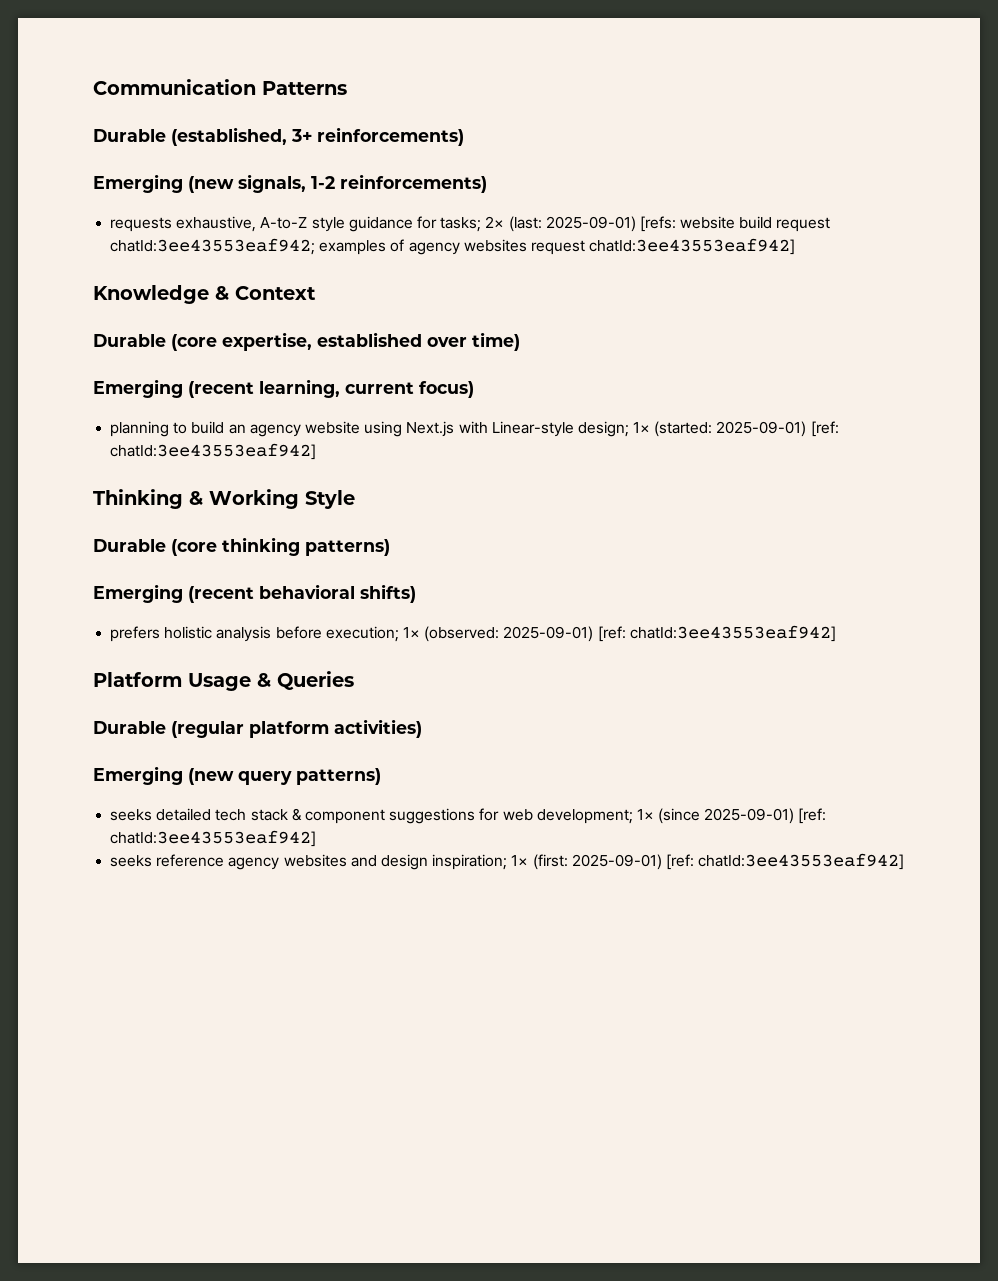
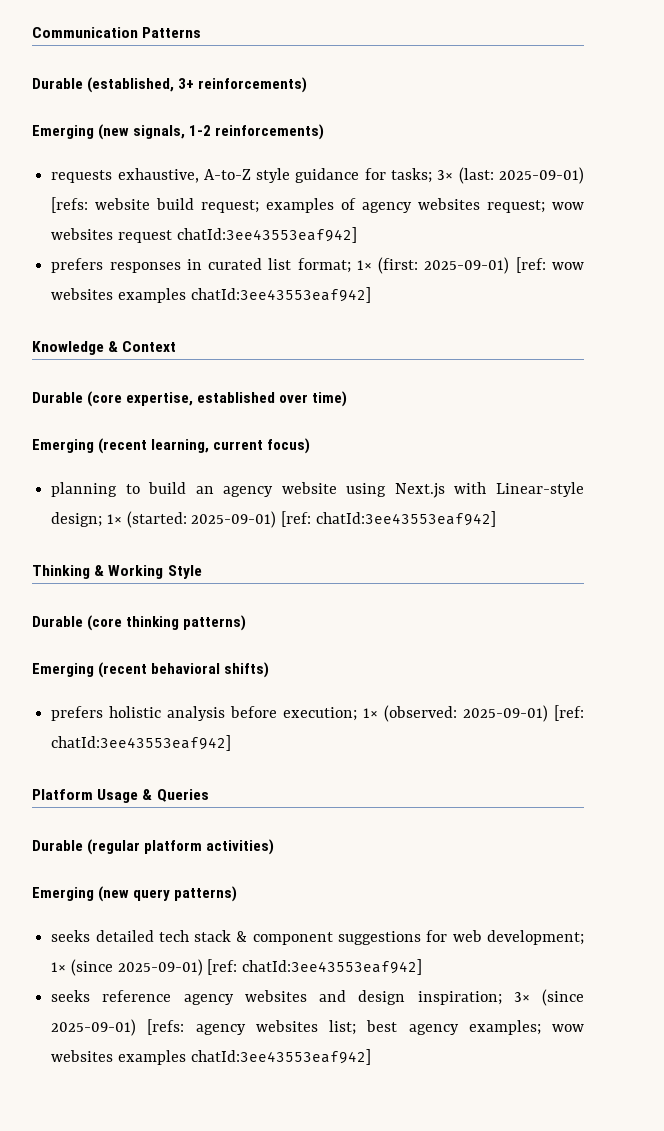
- requests exhaustive, A-to-Z style guidance for tasks; 2× (last: 2025-09-01) [refs: website build request chatId:3ee43553eaf942; examples of agency websites request chatId:3ee43553eaf942]
+ requests exhaustive, A-to-Z style guidance for tasks; 3× (last: 2025-09-01) [refs: website build request; examples of agency websites request; wow websites request chatId:3ee43553eaf942]
+ prefers responses in curated list format; 1× (first: 2025-09-01) [ref: wow websites examples chatId:3ee43553eaf942]
- seeks reference agency websites and design inspiration; 1× (first: 2025-09-01) [ref: chatId:3ee43553eaf942]
+ seeks reference agency websites and design inspiration; 3× (since 2025-09-01) [refs: agency websites list; best agency examples; wow websites examples chatId:3ee43553eaf942]

